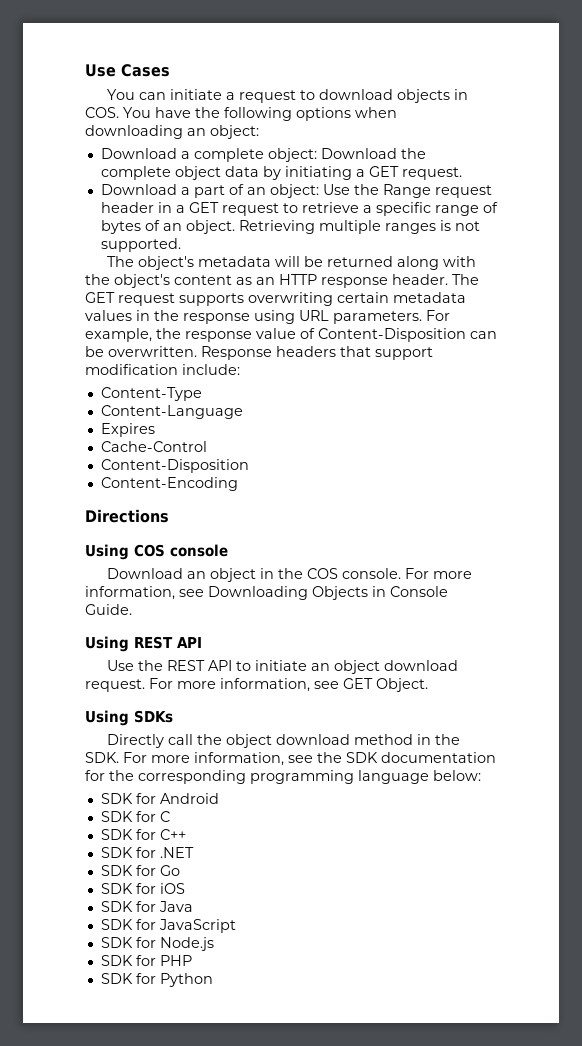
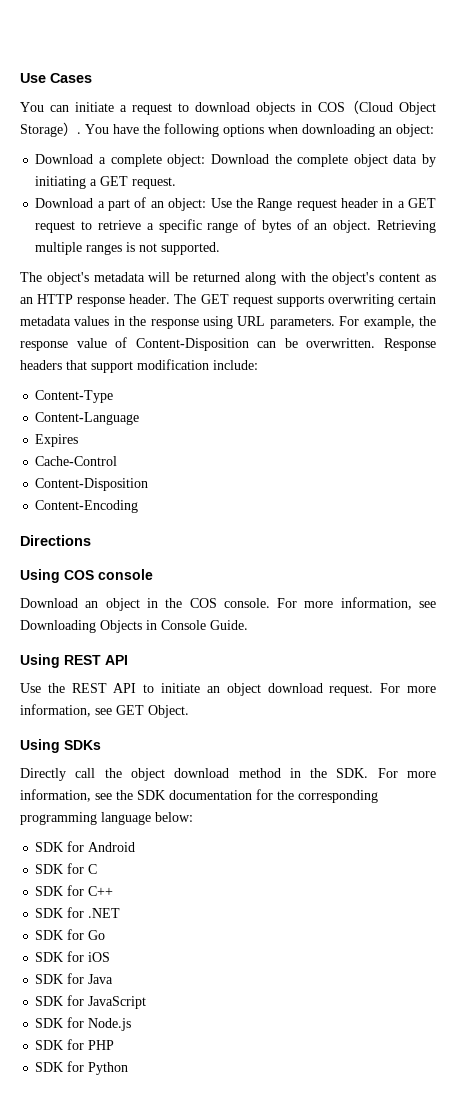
- You can initiate a request to download objects in COS. You have the following options when downloading an object:
+ You can initiate a request to download objects in COS（Cloud Object Storage）. You have the following options when downloading an object:

